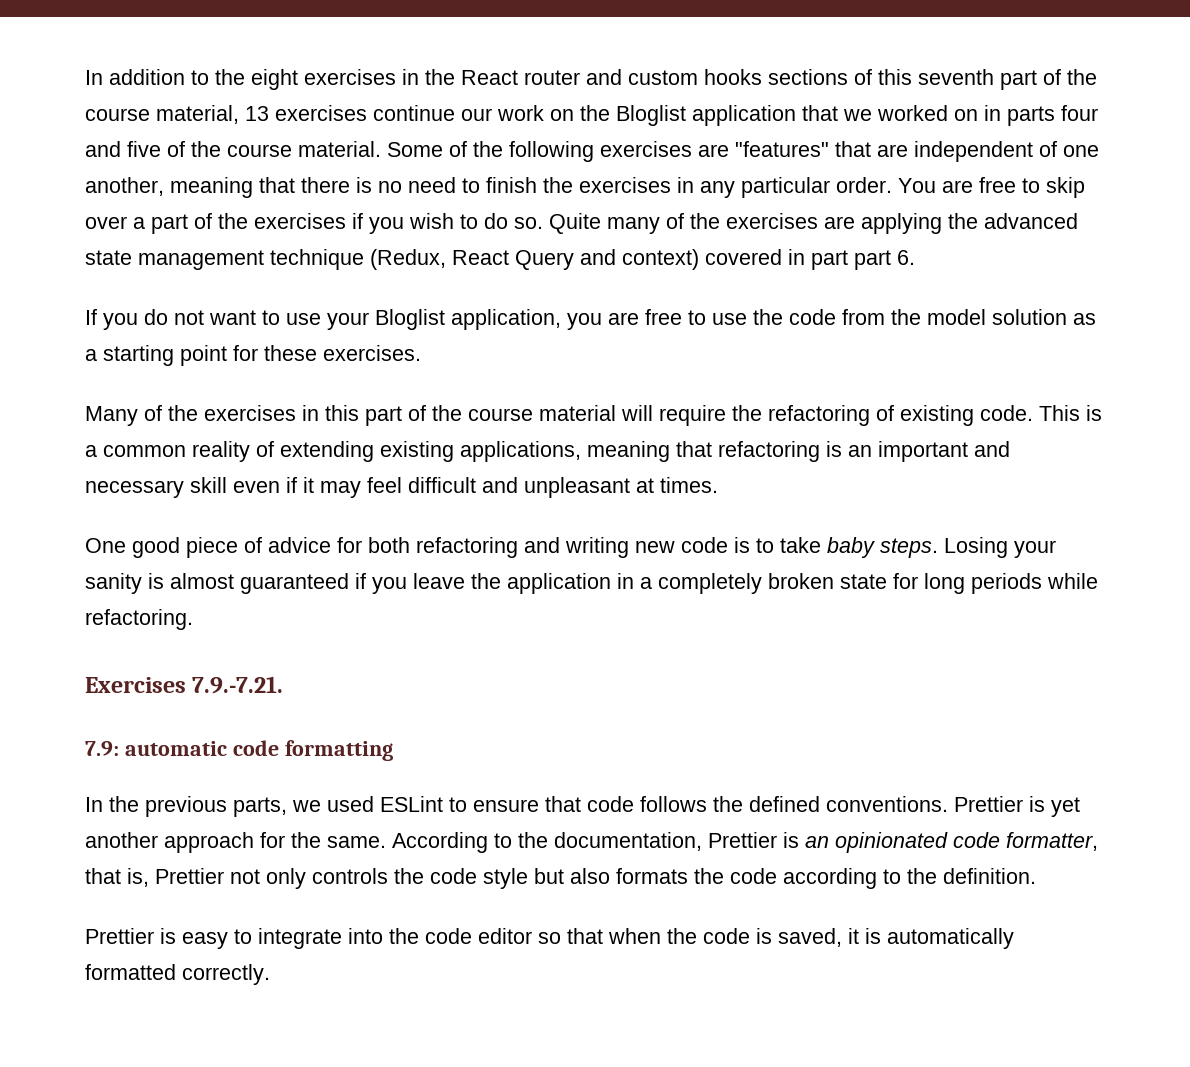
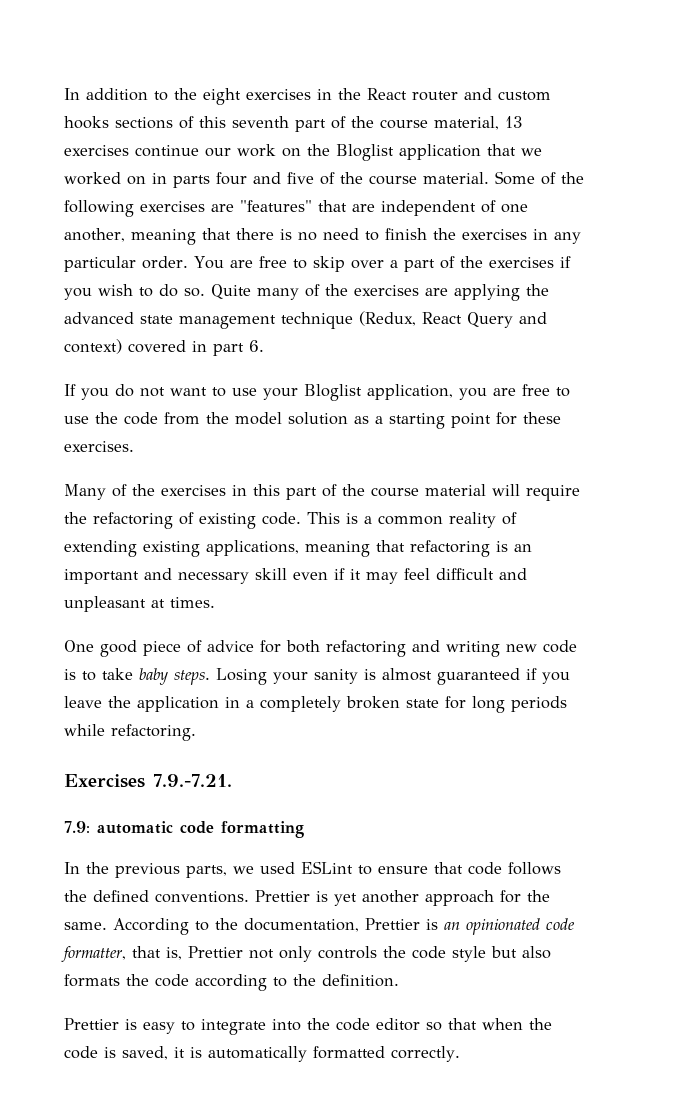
- Quite many of the exercises are applying the advanced state management technique (Redux, React Query and context) covered in part part 6.
+ Quite many of the exercises are applying the advanced state management technique (Redux, React Query and context) covered in part 6.

